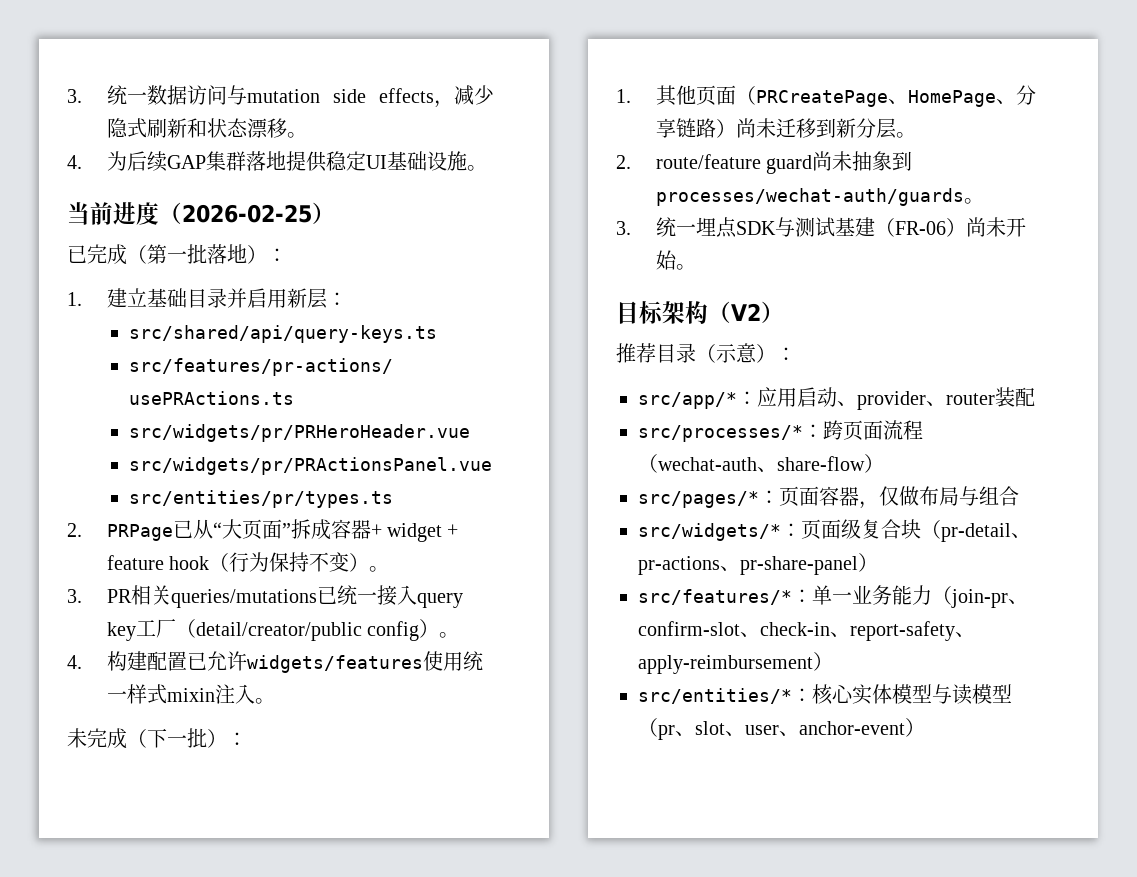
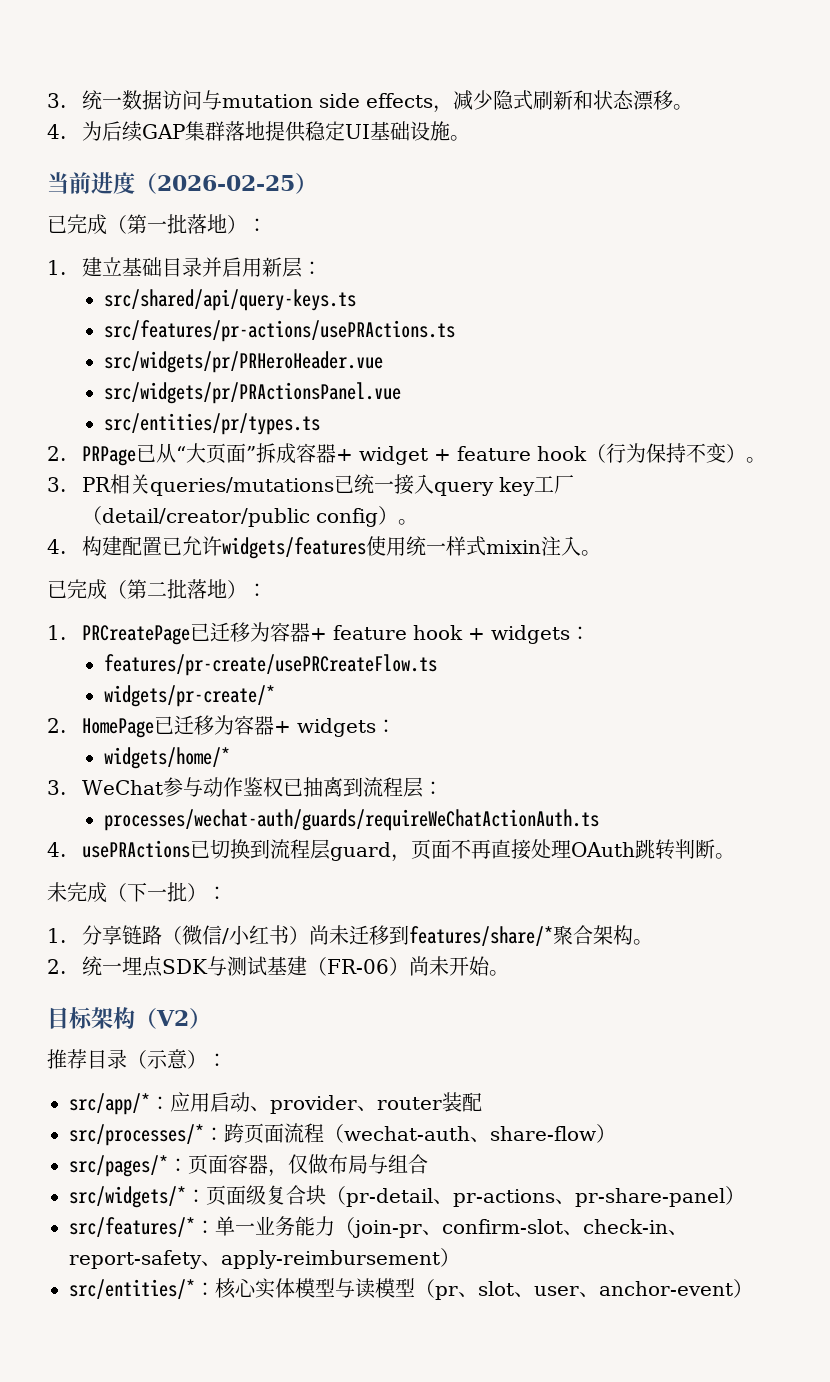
+ 已完成（第二批落地）：
+ 1. PRCreatePage已迁移为容器+ feature hook + widgets：
+ features/pr-create/usePRCreateFlow.ts
+ widgets/pr-create/*
+ 2. HomePage已迁移为容器+ widgets：
+ widgets/home/*
+ 3. WeChat参与动作鉴权已抽离到流程层：
+ processes/wechat-auth/guards/requireWeChatActionAuth.ts
+ 4. usePRActions已切换到流程层guard，页面不再直接处理OAuth跳转判断。
- 1.其他页面（PRCreatePage、HomePage、分享链路）尚未迁移到新分层。
- 2. route/feature guard尚未抽象到processes/wechat-auth/guards。
- 3.统一埋点SDK与测试基建（FR-06）尚未开始。
+ 1.分享链路（微信/小红书）尚未迁移到features/share/*聚合架构。
+ 2.统一埋点SDK与测试基建（FR-06）尚未开始。

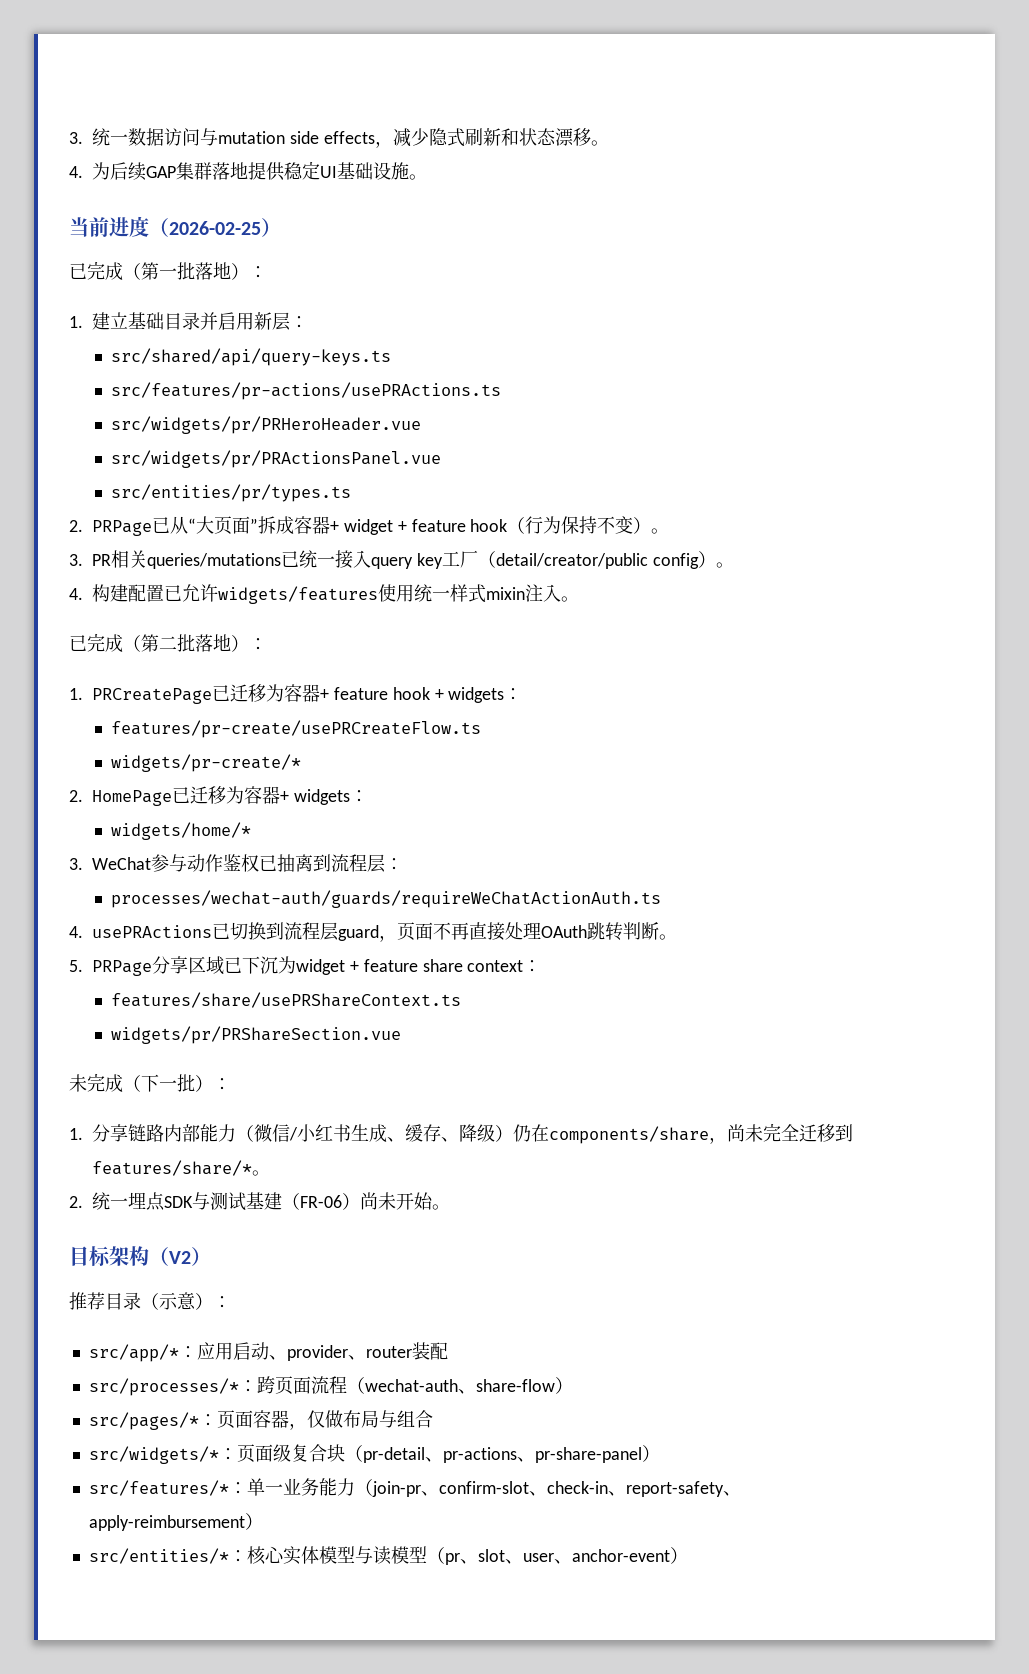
+ 5. PRPage分享区域已下沉为widget + feature share context：
+ features/share/usePRShareContext.ts
+ widgets/pr/PRShareSection.vue
- 1.分享链路（微信/小红书）尚未迁移到features/share/*聚合架构。
+ 1.分享链路内部能力（微信/小红书生成、缓存、降级）仍在components/share，尚未完全迁移到features/share/*。

